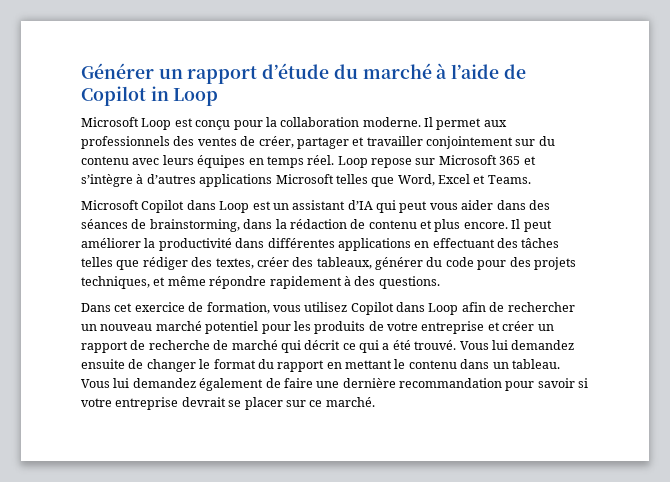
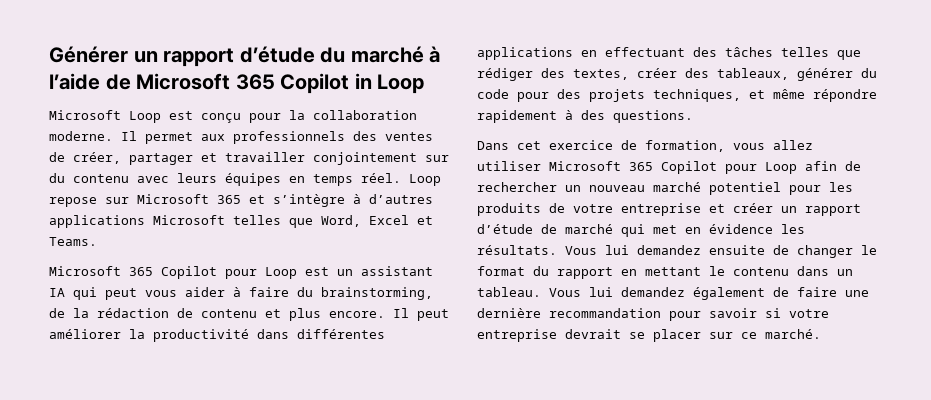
- Générer un rapport d’étude du marché à l’aide de Copilot in Loop
+ Générer un rapport d’étude du marché à l’aide de Microsoft 365 Copilot in Loop
- Microsoft Copilot dans Loop est un assistant d’IA qui peut vous aider dans des séances de brainstorming, dans la rédaction de contenu et plus encore.
+ Microsoft 365 Copilot pour Loop est un assistant IA qui peut vous aider à faire du brainstorming, de la rédaction de contenu et plus encore.
- Dans cet exercice de formation, vous utilisez Copilot dans Loop afin de rechercher un nouveau marché potentiel pour les produits de votre entreprise et créer un rapport de recherche de marché qui décrit ce qui a été trouvé.
+ Dans cet exercice de formation, vous allez utiliser Microsoft 365 Copilot pour Loop afin de rechercher un nouveau marché potentiel pour les produits de votre entreprise et créer un rapport d’étude de marché qui met en évidence les résultats.

